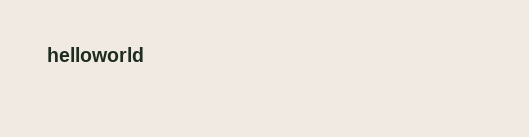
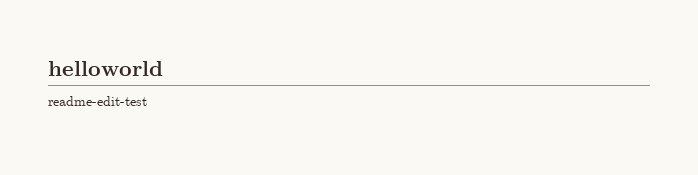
+ readme-edit-test

